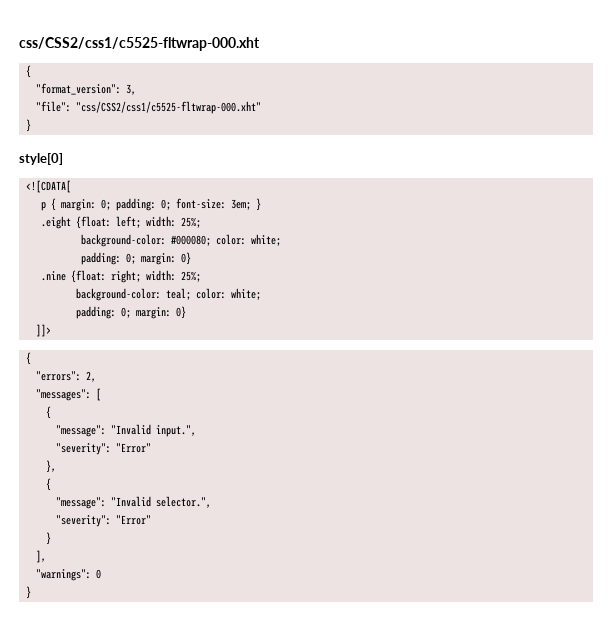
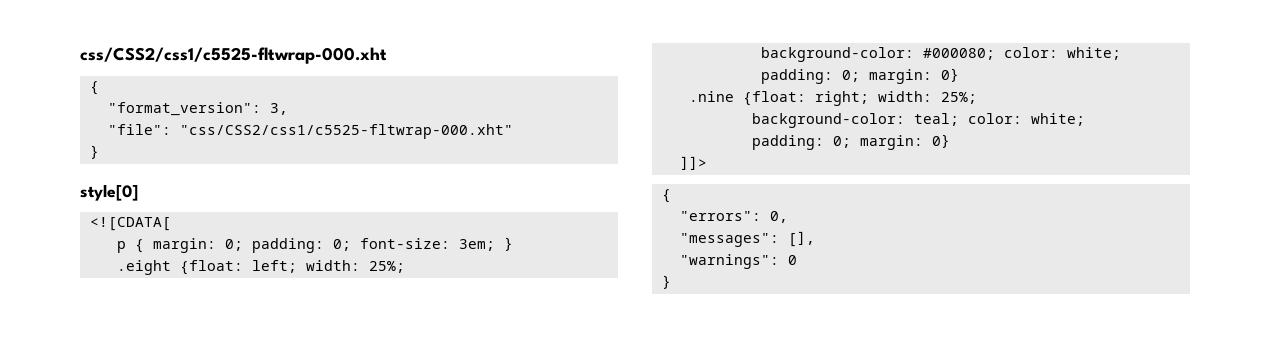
- "errors": 2,
+ "errors": 0,
- "messages": [
- {
- "message": "Invalid input.",
- "severity": "Error"
- },
- {
- "message": "Invalid selector.",
- "severity": "Error"
- }
- ],
+ "messages": [],

